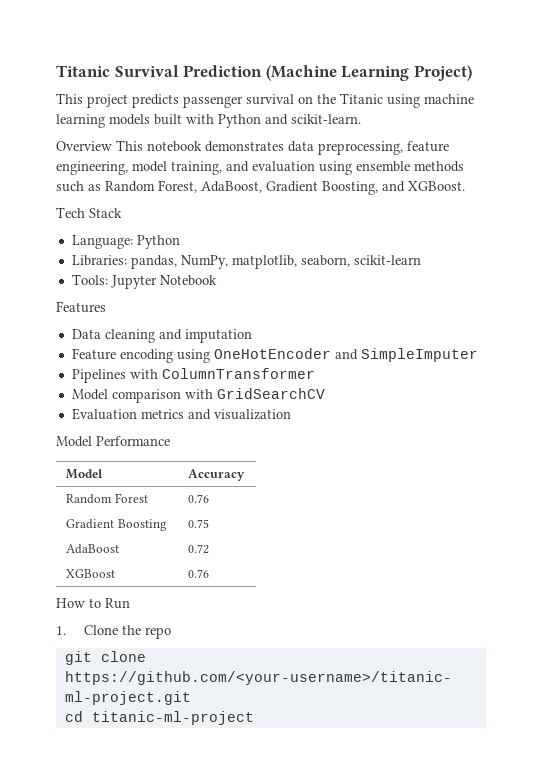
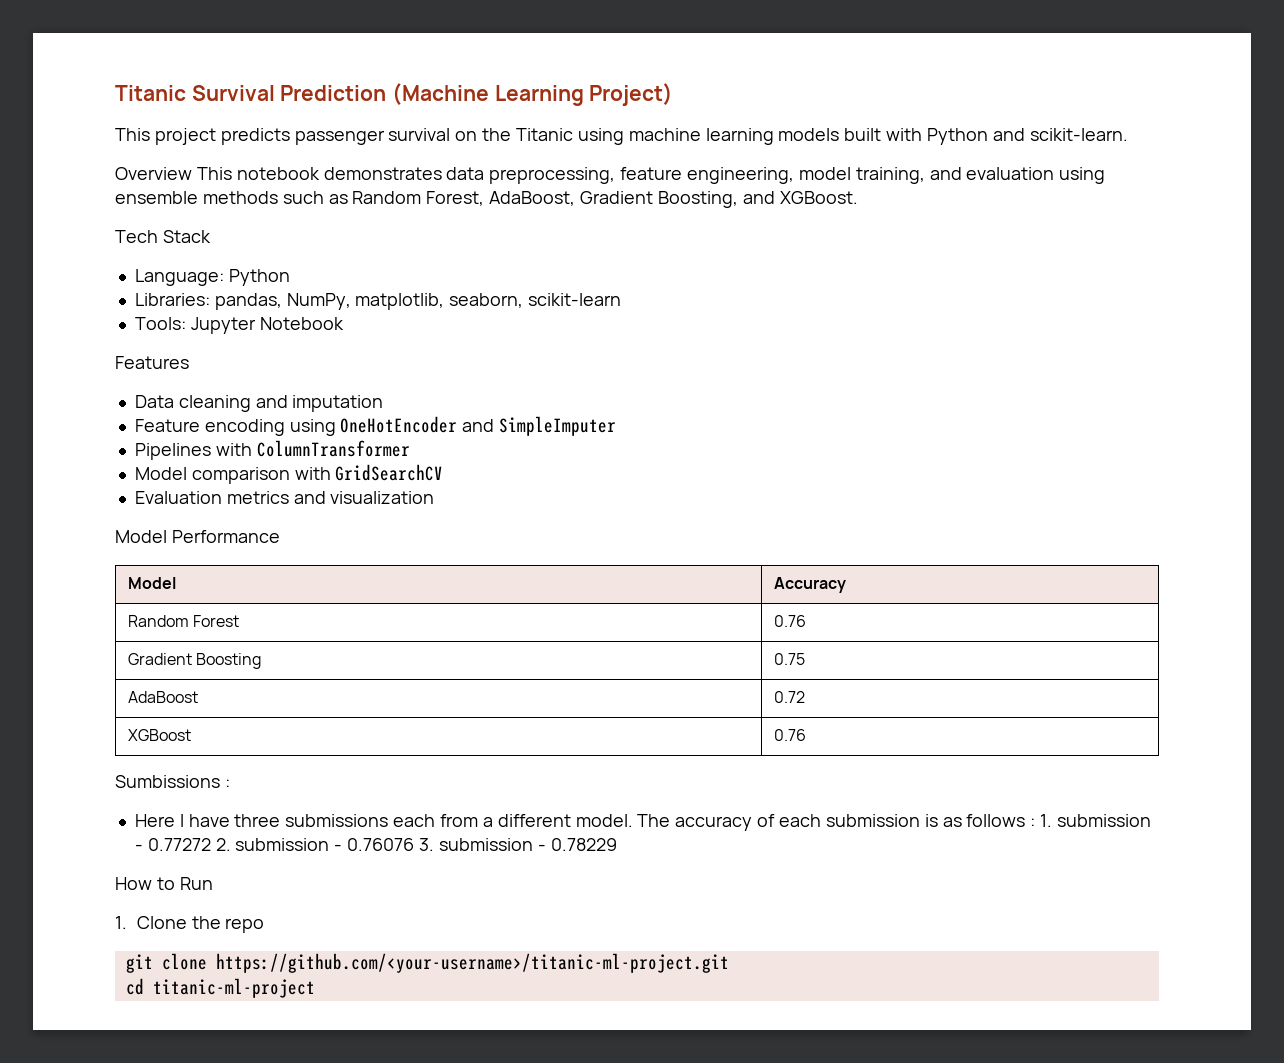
+ Sumbissions :
+ Here I have three submissions each from a different model. The accuracy of each submission is as follows : 1. submission - 0.77272 2. submission - 0.76076 3. submission - 0.78229

